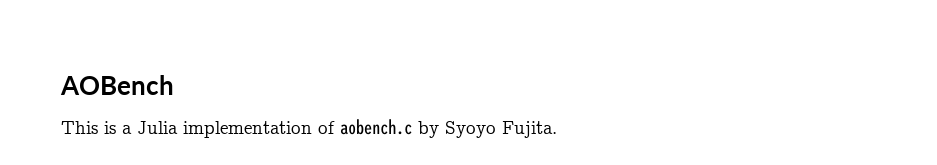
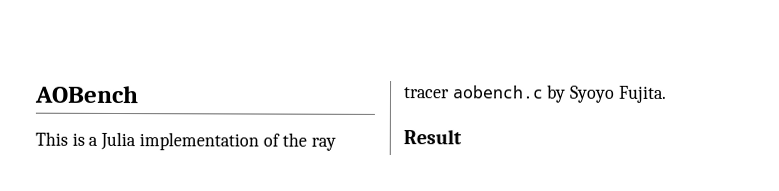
- This is a Julia implementation of aobench.c by Syoyo Fujita.
+ This is a Julia implementation of the ray tracer aobench.c by Syoyo Fujita.
+ Result

